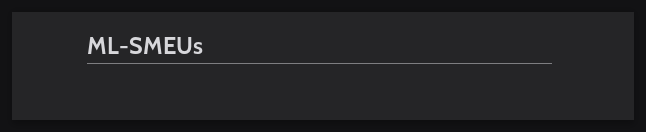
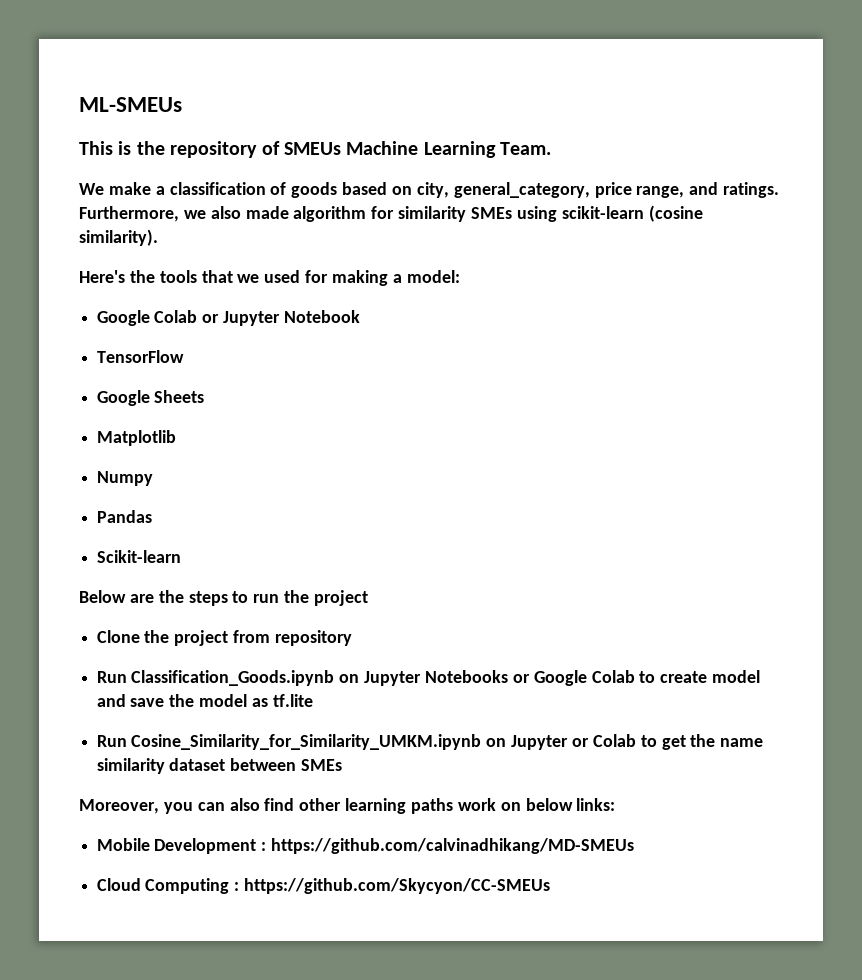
+ This is the repository of SMEUs Machine Learning Team.
+ We make a classification of goods based on city, general_category, price range, and ratings. Furthermore, we also made algorithm for similarity SMEs using scikit-learn (cosine similarity).
+ Here's the tools that we used for making a model:
+ Google Colab or Jupyter Notebook
+ TensorFlow
+ Google Sheets
+ Matplotlib
+ Numpy
+ Pandas
+ Scikit-learn
+ Below are the steps to run the project
+ Clone the project from repository
+ Run Classification_Goods.ipynb on Jupyter Notebooks or Google Colab to create model and save the model as tf.lite
+ Run Cosine_Similarity_for_Similarity_UMKM.ipynb on Jupyter or Colab to get the name similarity dataset between SMEs
+ Moreover, you can also find other learning paths work on below links:
+ Mobile Development : https://github.com/calvinadhikang/MD-SMEUs
+ Cloud Computing : https://github.com/Skycyon/CC-SMEUs

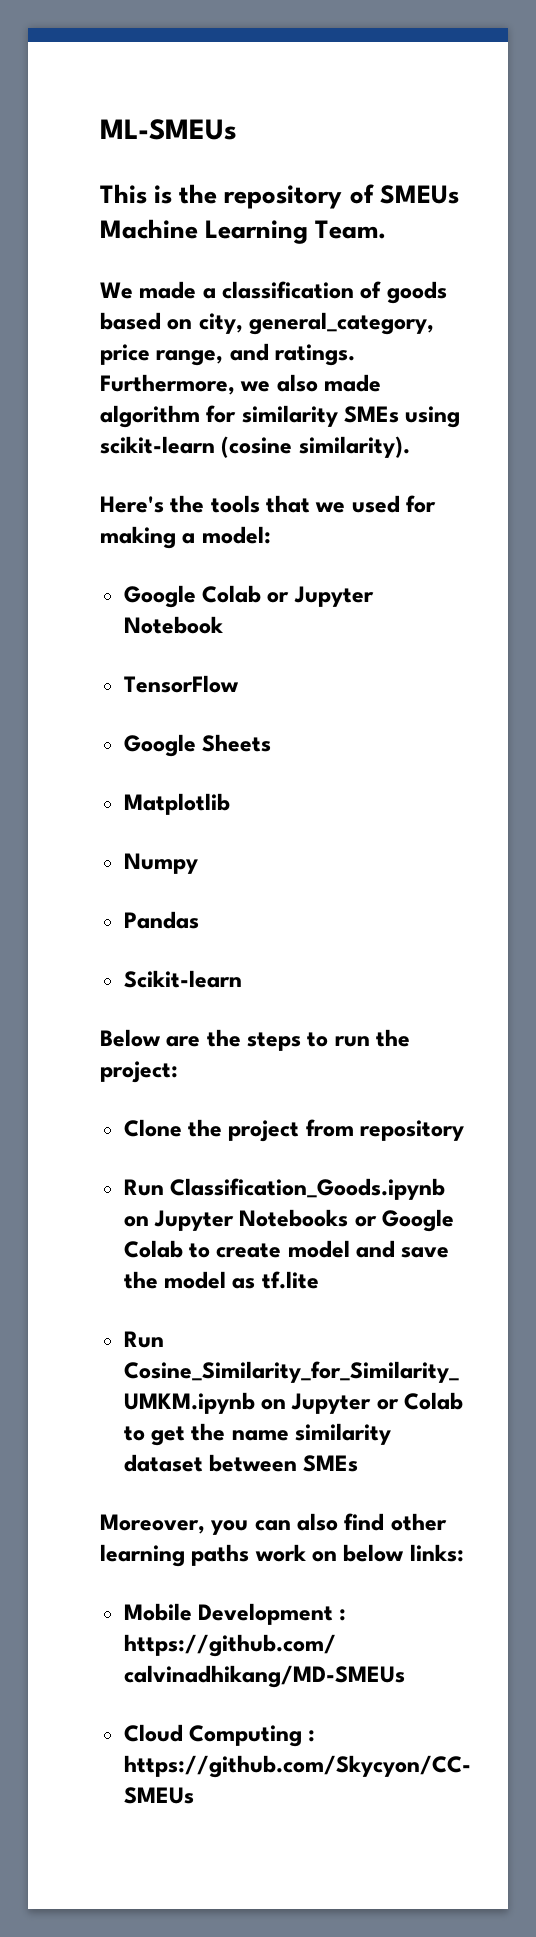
- We make a classification of goods based on city, general_category, price range, and ratings.
+ We made a classification of goods based on city, general_category, price range, and ratings.
- Below are the steps to run the project
+ Below are the steps to run the project:

